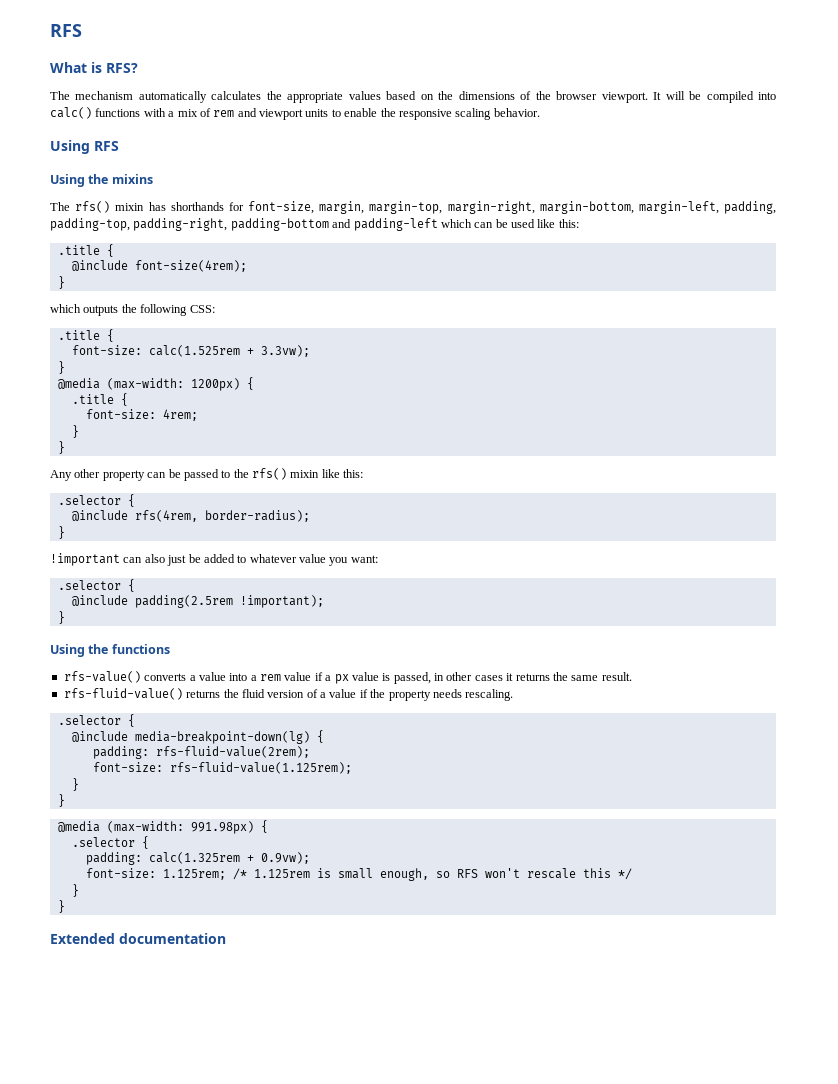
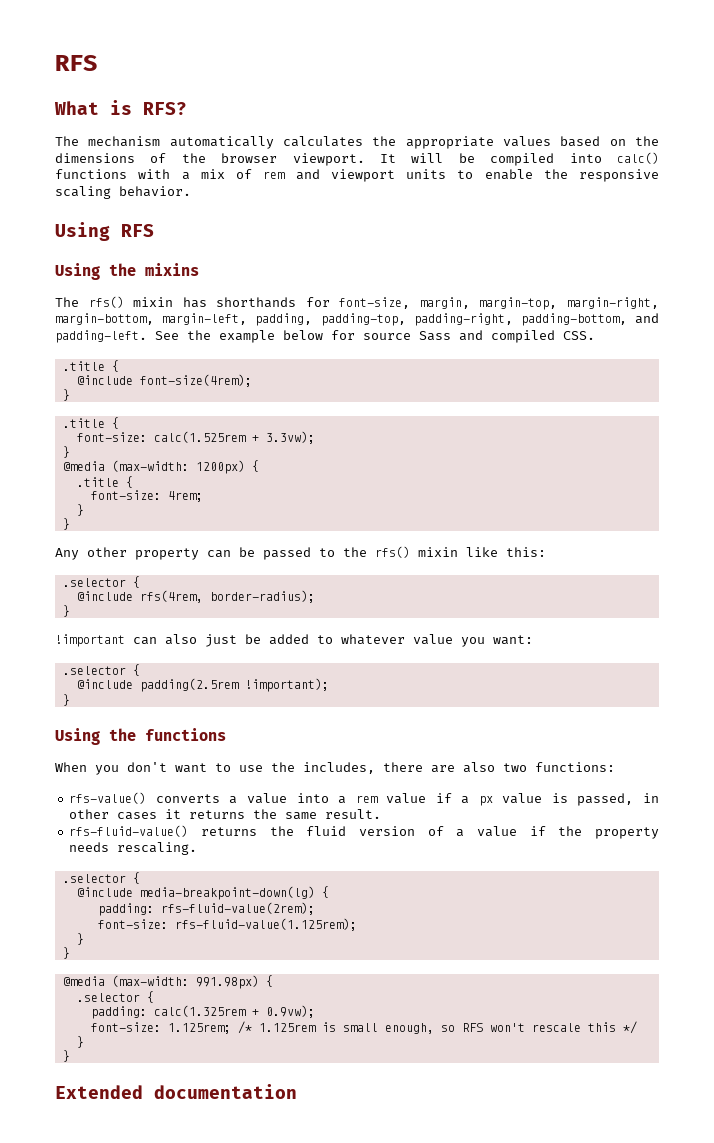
- The rfs() mixin has shorthands for font-size, margin, margin-top, margin-right, margin-bottom, margin-left, padding, padding-top, padding-right, padding-bottom and padding-left which can be used like this:
+ The rfs() mixin has shorthands for font-size, margin, margin-top, margin-right, margin-bottom, margin-left, padding, padding-top, padding-right, padding-bottom, and padding-left. See the example below for source Sass and compiled CSS.
- which outputs the following CSS:
+ When you don't want to use the includes, there are also two functions:

